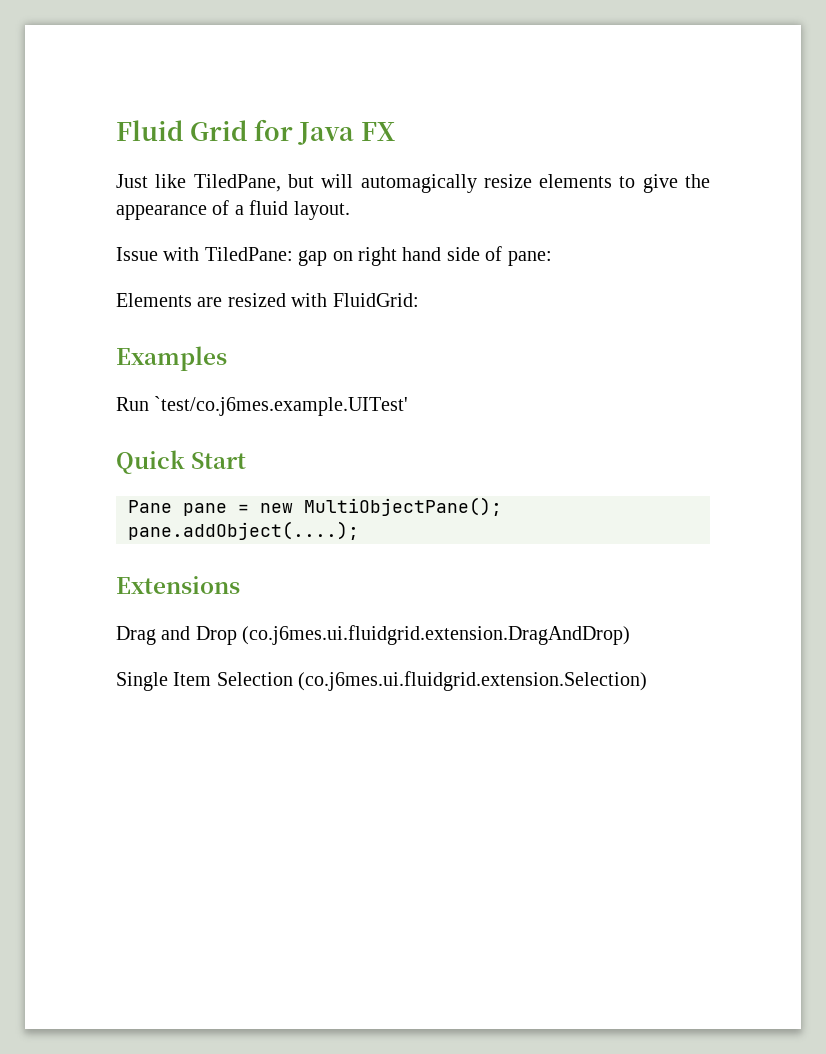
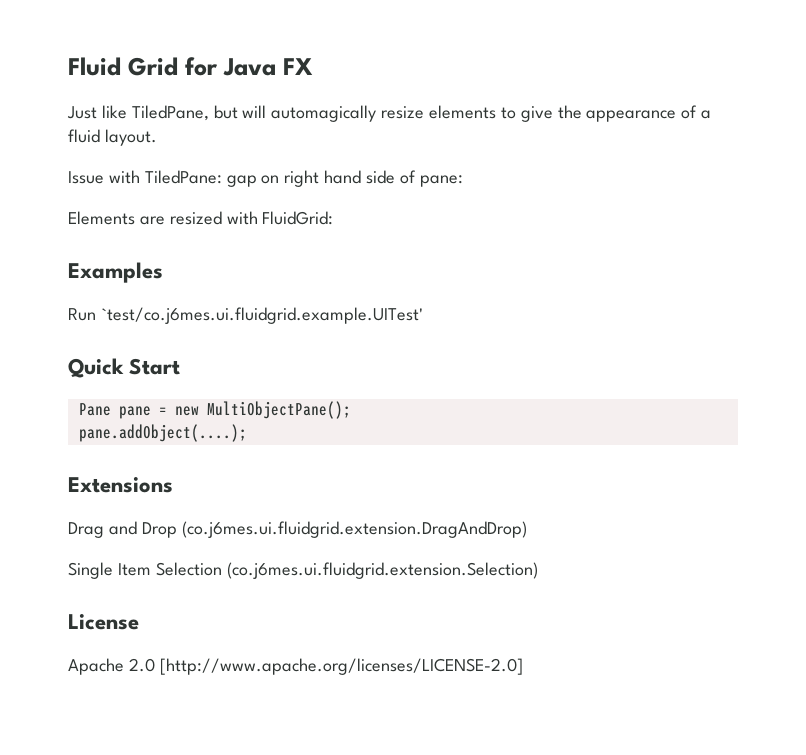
- Run `test/co.j6mes.example.UITest'
+ Run `test/co.j6mes.ui.fluidgrid.example.UITest'
+ License
+ Apache 2.0 [http://www.apache.org/licenses/LICENSE-2.0]

